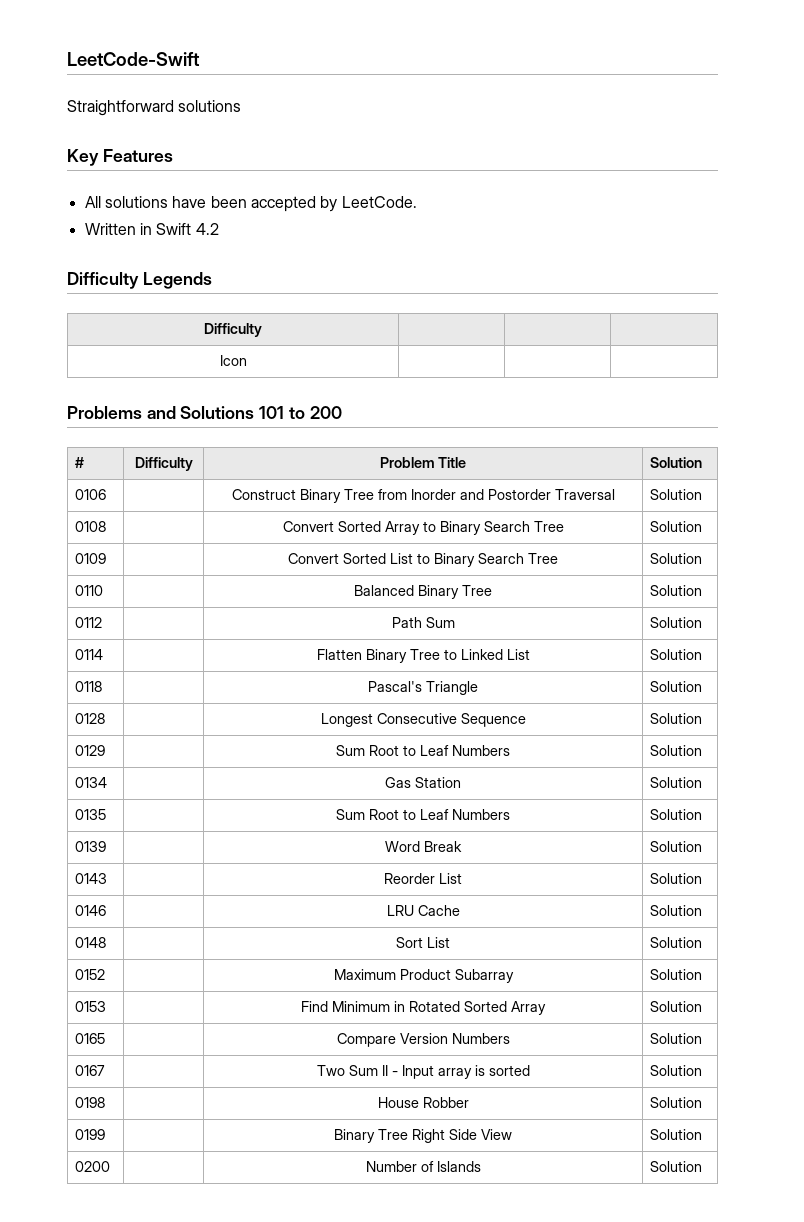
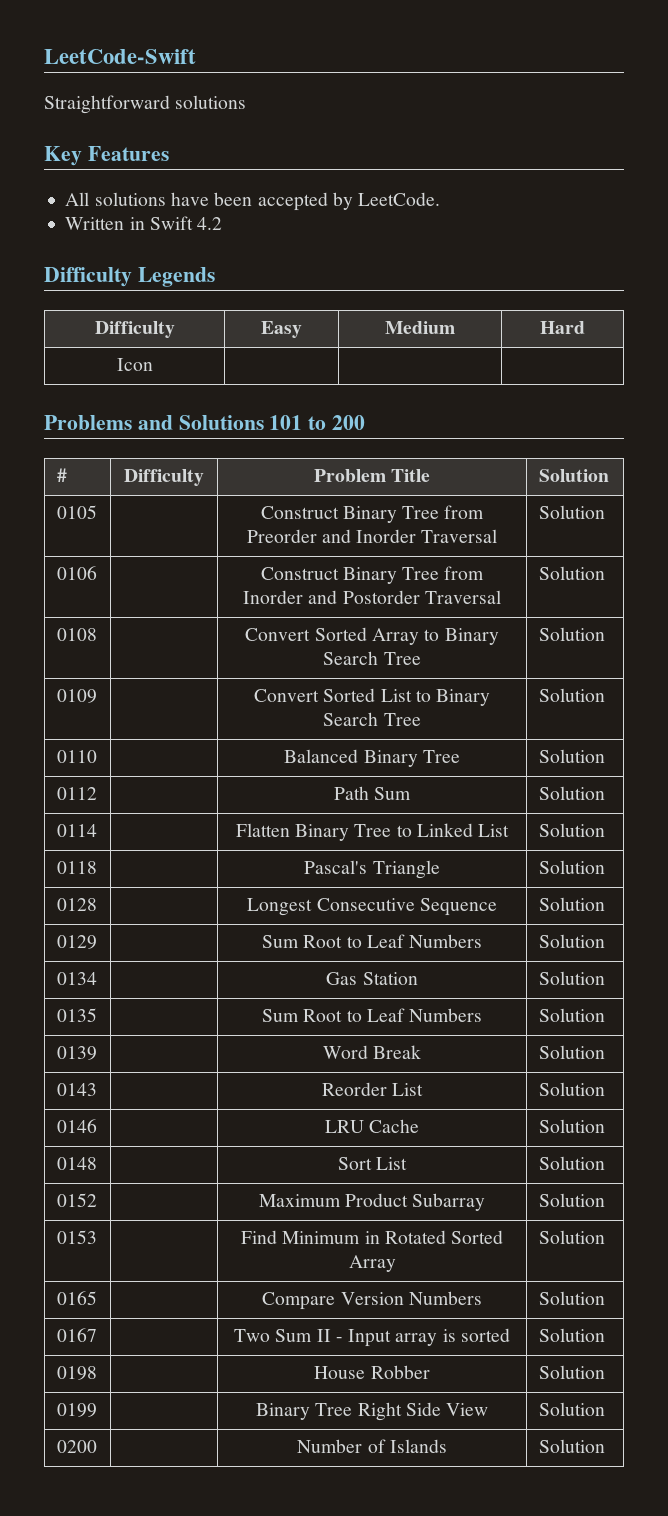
- Difficulty | | |
+ Difficulty | Easy | Medium | Hard
+ 0105 | | Construct Binary Tree from Preorder and Inorder Traversal | Solution

